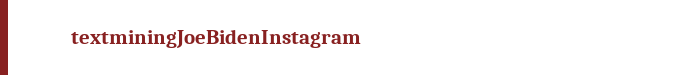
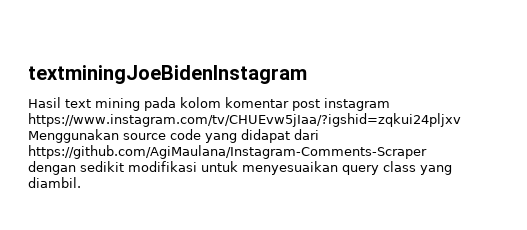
+ Hasil text mining pada kolom komentar post instagram https://www.instagram.com/tv/CHUEvw5jIaa/?igshid=zqkui24pljxv Menggunakan source code yang didapat dari https://github.com/AgiMaulana/Instagram-Comments-Scraper dengan sedikit modifikasi untuk menyesuaikan query class yang diambil.

